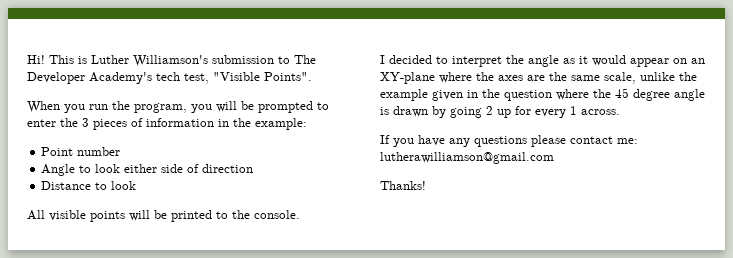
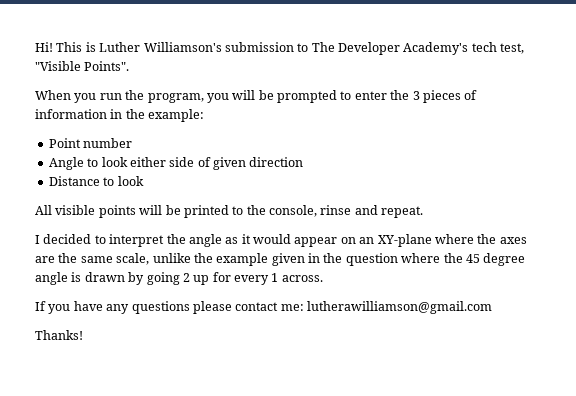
- Angle to look either side of direction
+ Angle to look either side of given direction
- All visible points will be printed to the console.
+ All visible points will be printed to the console, rinse and repeat.

